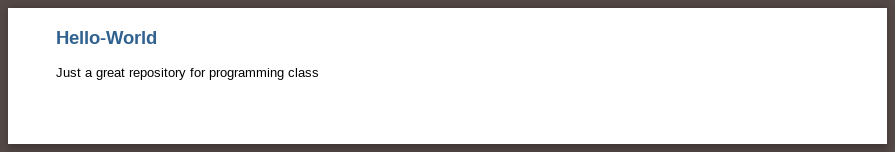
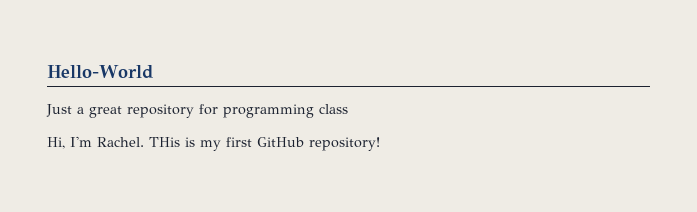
+ Hi, I'm Rachel. THis is my first GitHub repository!

